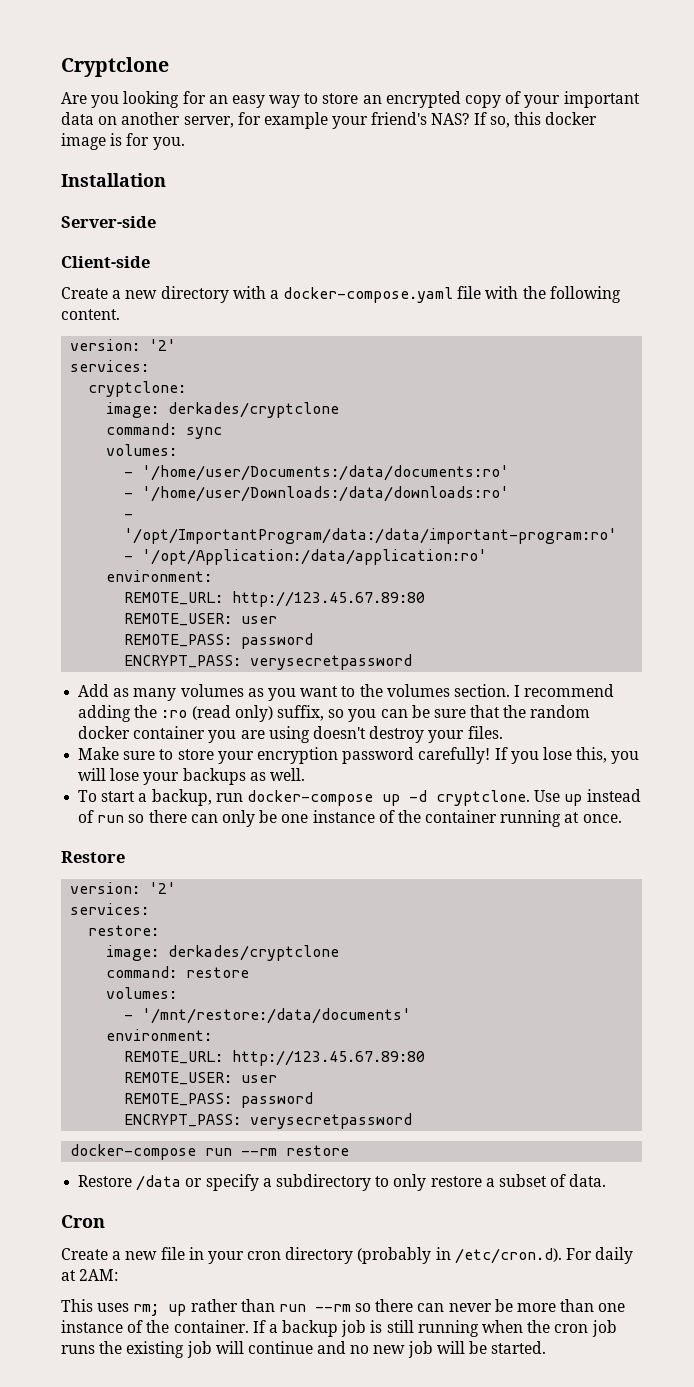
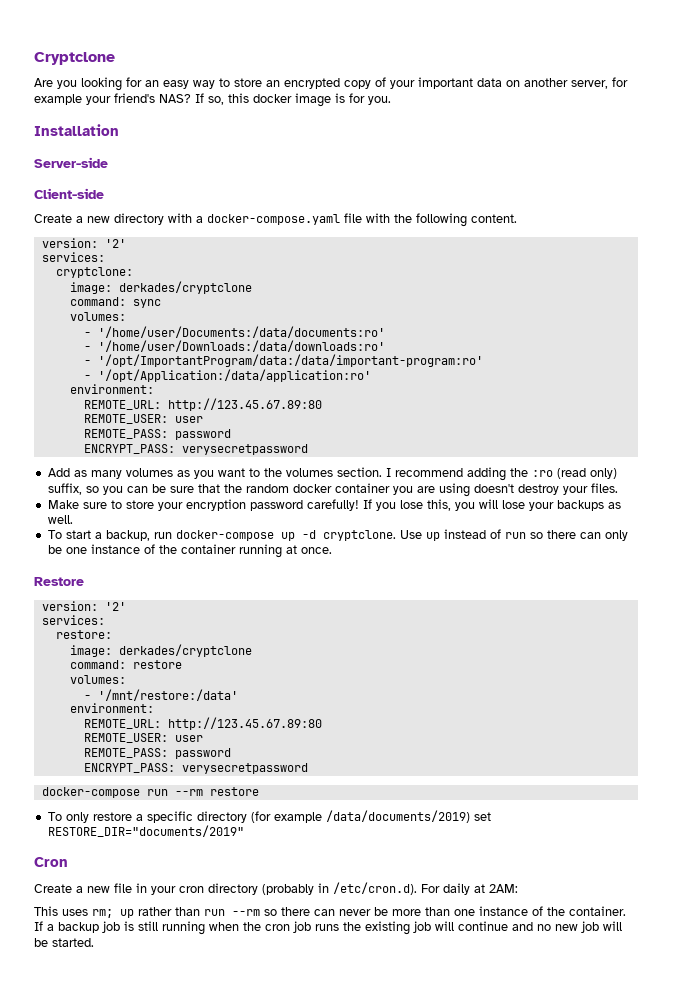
- - '/mnt/restore:/data/documents'
+ - '/mnt/restore:/data'
- Restore /data or specify a subdirectory to only restore a subset of data.
+ To only restore a specific directory (for example /data/documents/2019) set RESTORE_DIR="documents/2019"

